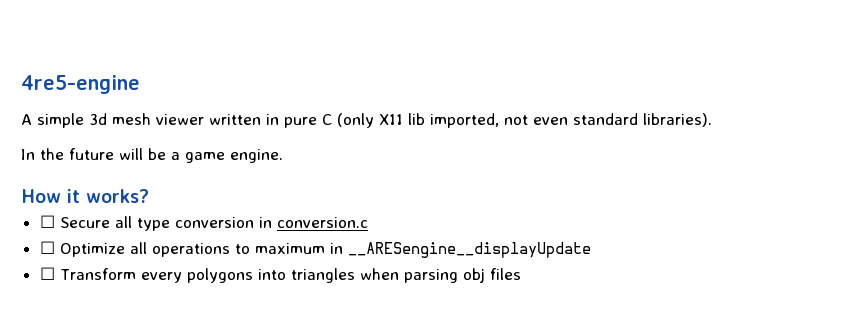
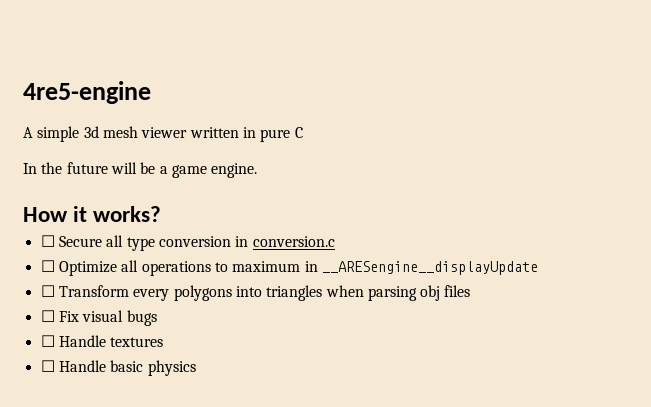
- A simple 3d mesh viewer written in pure C (only X11 lib imported, not even standard libraries).
+ A simple 3d mesh viewer written in pure C
+ ☐ Fix visual bugs
+ ☐ Handle textures
+ ☐ Handle basic physics

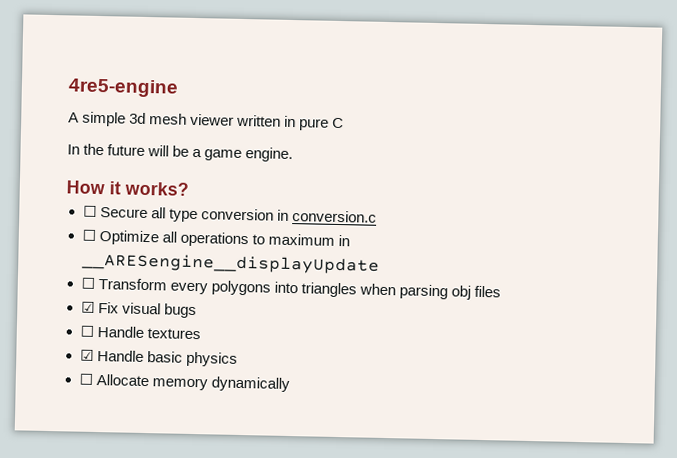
- ☐ Fix visual bugs
+ ☑ Fix visual bugs
- ☐ Handle basic physics
+ ☑ Handle basic physics
+ ☐ Allocate memory dynamically

